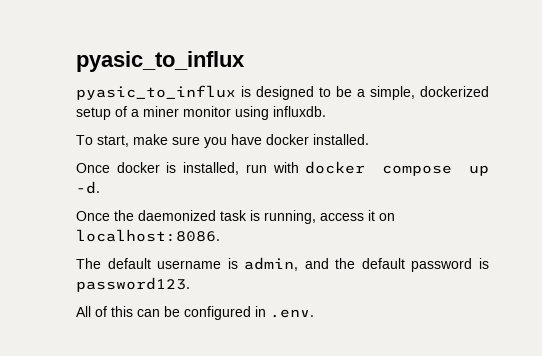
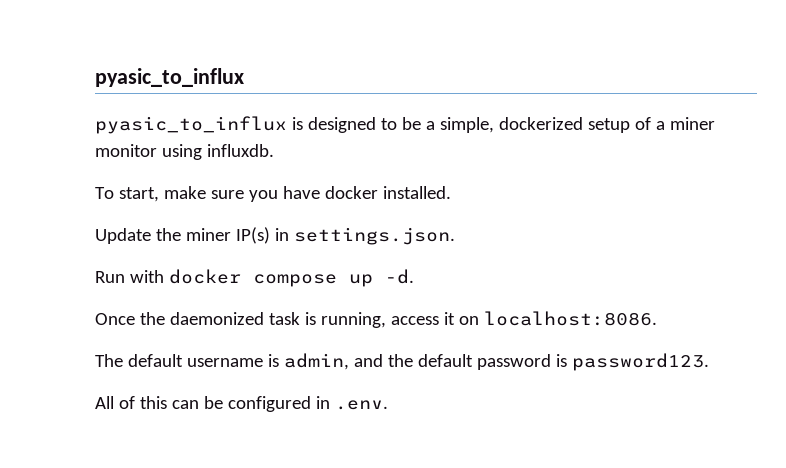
- Once docker is installed, run with docker compose up -d.
+ Update the miner IP(s) in settings.json.
+ Run with docker compose up -d.

